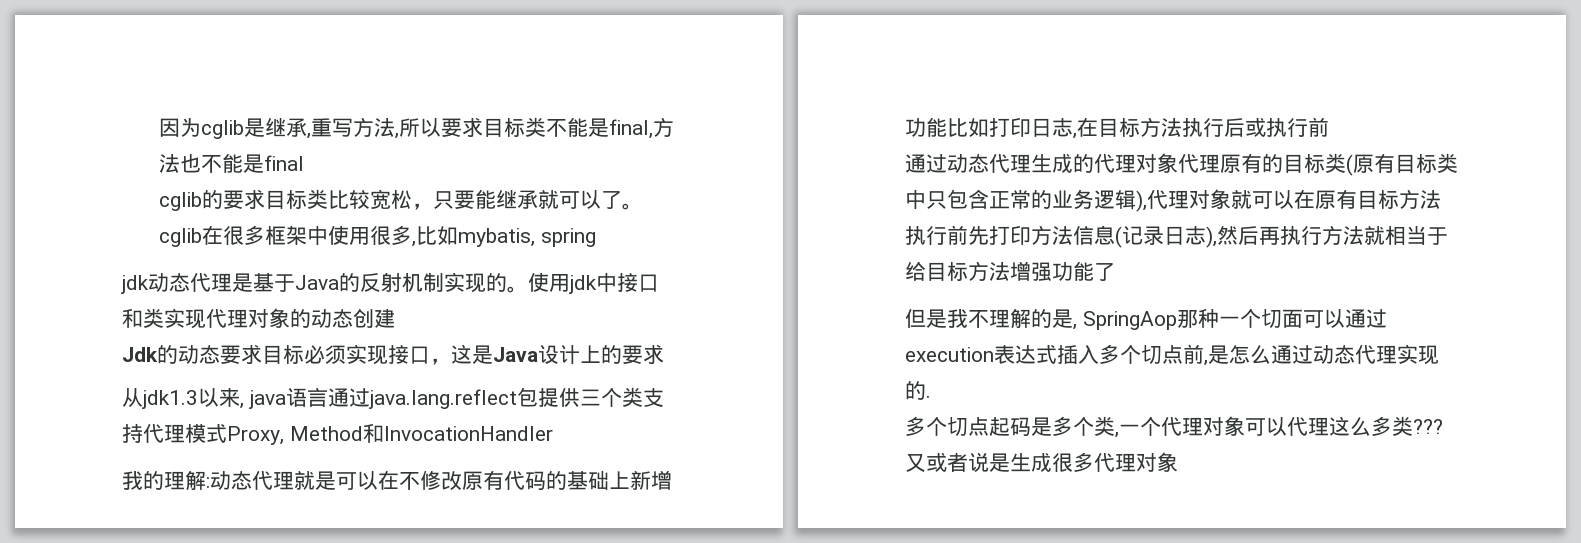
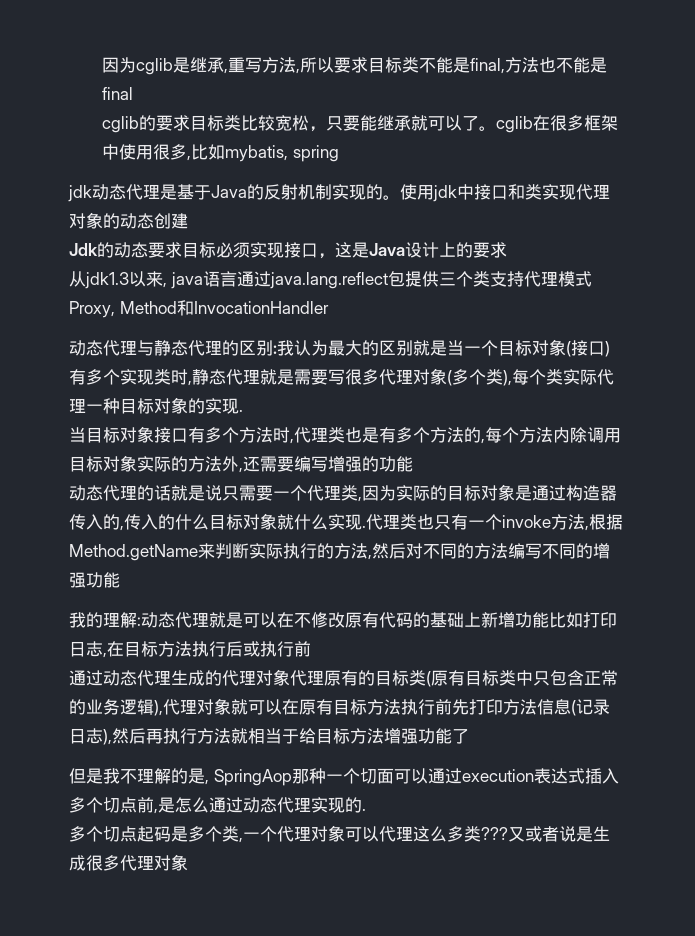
+ 动态代理与静态代理的区别:我认为最大的区别就是当一个目标对象(接口)有多个实现类时,静态代理就是需要写很多代理对象(多个类),每个类实际代理一种目标对象的实现.
+ 当目标对象接口有多个方法时,代理类也是有多个方法的,每个方法内除调用目标对象实际的方法外,还需要编写增强的功能
+ 动态代理的话就是说只需要一个代理类,因为实际的目标对象是通过构造器传入的,传入的什么目标对象就什么实现.代理类也只有一个invoke方法,根据Method.getName来判断实际执行的方法,然后对不同的方法编写不同的增强功能

